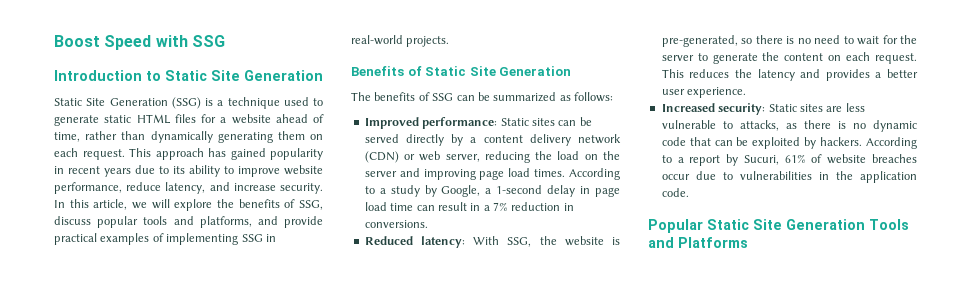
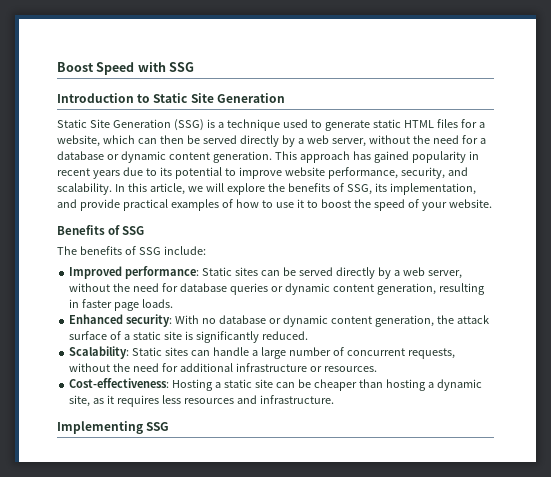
- Static Site Generation (SSG) is a technique used to generate static HTML files for a website ahead of time, rather than dynamically generating them on each request.
+ Static Site Generation (SSG) is a technique used to generate static HTML files for a website, which can then be served directly by a web server, without the need for a database or dynamic content generation.
- This approach has gained popularity in recent years due to its ability to improve website performance, reduce latency, and increase security.
+ This approach has gained popularity in recent years due to its potential to improve website performance, security, and scalability.
- In this article, we will explore the benefits of SSG, discuss popular tools and platforms, and provide practical examples of implementing SSG in real-world projects.
+ In this article, we will explore the benefits of SSG, its implementation, and provide practical examples of how to use it to boost the speed of your website.
- Benefits of Static Site Generation
+ Benefits of SSG
- The benefits of SSG can be summarized as follows:
+ The benefits of SSG include:
- Improved performance: Static sites can be served directly by a content delivery network (CDN) or web server, reducing the load on the server and improving page load times. According to a study by Google, a 1-second delay in page load time can result in a 7% reduction in conversions.
- Reduced latency: With SSG, the website is pre-generated, so there is no need to wait for the server to generate the content on each request. This reduces the latency and provides a better user experience.
- Increased security: Static sites are less vulnerable to attacks, as there is no dynamic code that can be exploited by hackers. According to a report by Sucuri, 61% of website breaches occur due to vulnerabilities in the application code.
- Popular Static Site Generation Tools and Platforms
+ Improved performance: Static sites can be served directly by a web server, without the need for database queries or dynamic content generation, resulting in faster page loads.
+ Enhanced security: With no database or dynamic content generation, the attack surface of a static site is significantly reduced.
+ Scalability: Static sites can handle a large number of concurrent requests, without the need for additional infrastructure or resources.
+ Cost-effectiveness: Hosting a static site can be cheaper than hosting a dynamic site, as it requires less resources and infrastructure.
+ Implementing SSG

